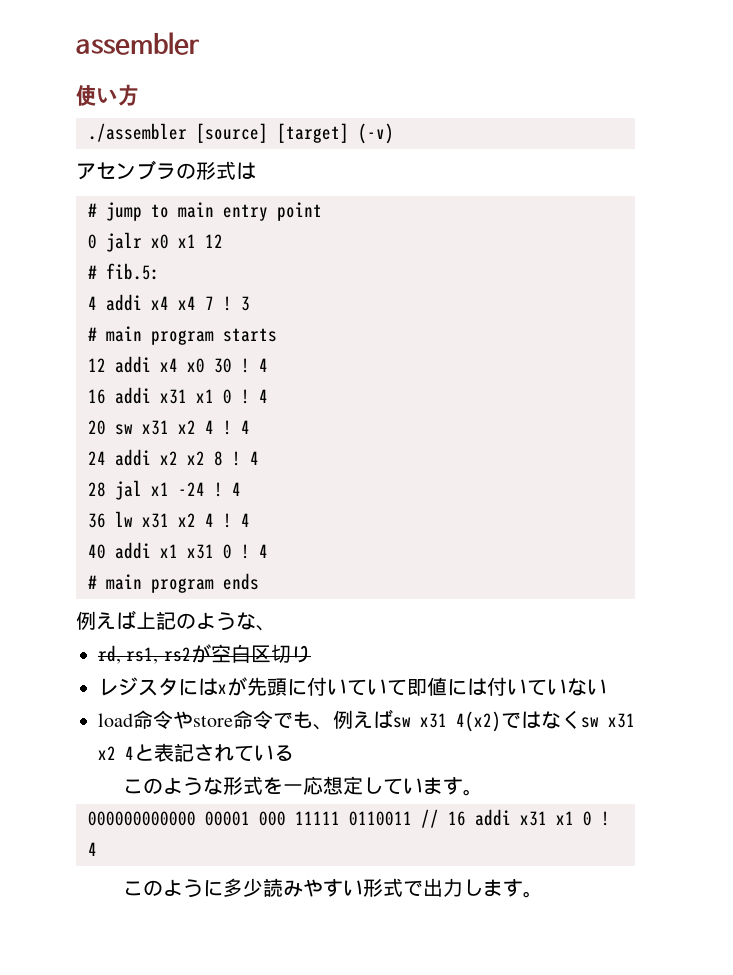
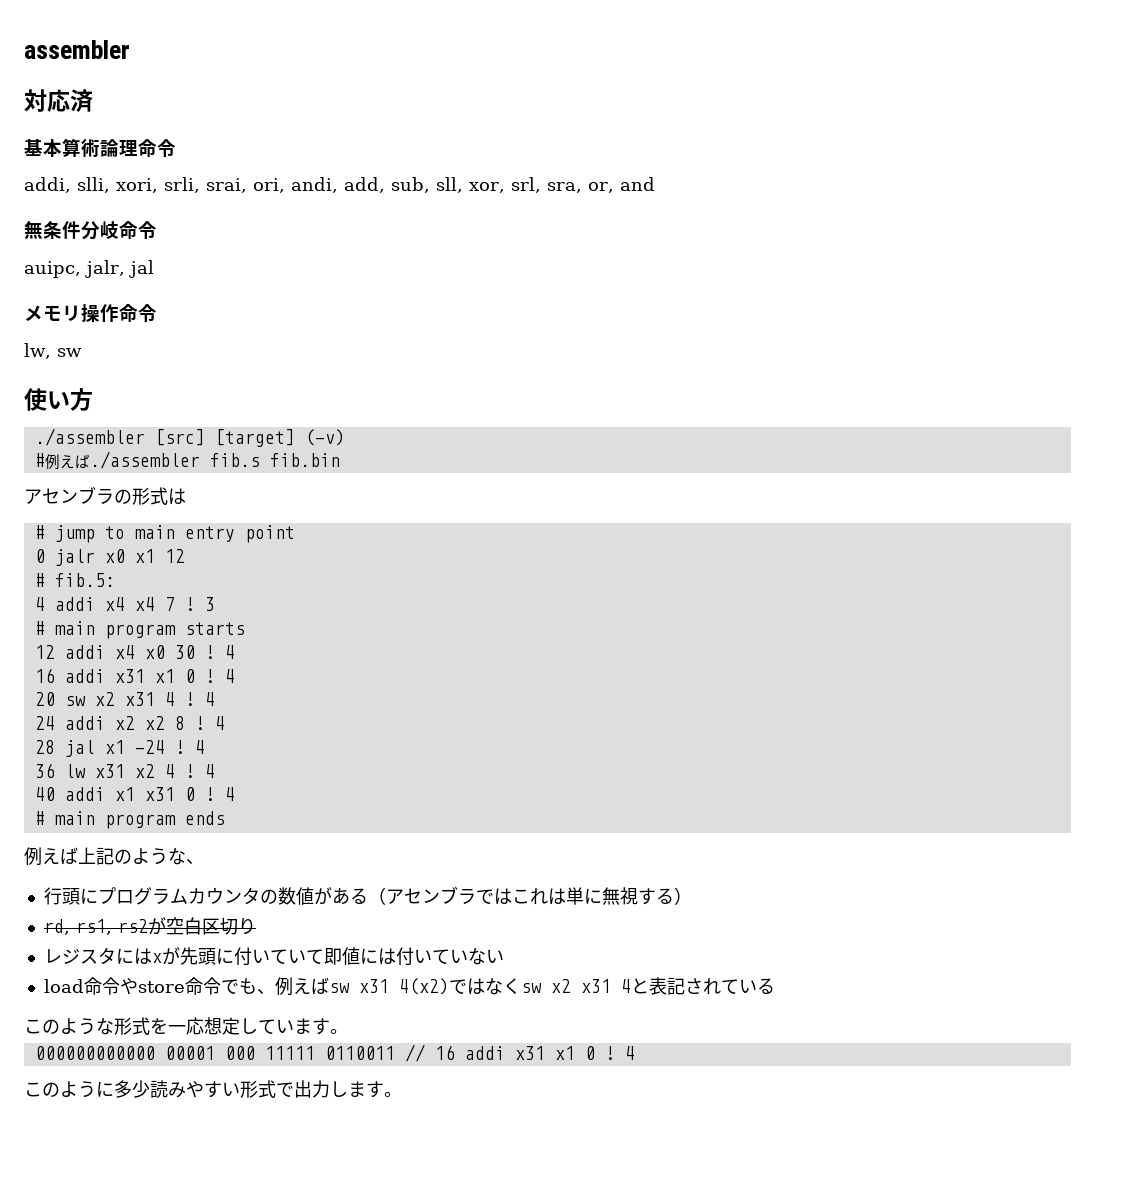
+ 対応済
+ 基本算術論理命令
+ addi, slli, xori, srli, srai, ori, andi, add, sub, sll, xor, srl, sra, or, and
+ 無条件分岐命令
+ auipc, jalr, jal
+ メモリ操作命令
+ lw, sw
- ./assembler [source] [target] (-v)
+ ./assembler [src] [target] (-v)
+ #例えば./assembler fib.s fib.bin
- 20 sw x31 x2 4 !
+ 20 sw x2 x31 4 !
+ 行頭にプログラムカウンタの数値がある（アセンブラではこれは単に無視する）
- load命令やstore命令でも、例えばsw x31 4(x2)ではなくsw x31 x2 4と表記されている
+ load命令やstore命令でも、例えばsw x31 4(x2)ではなくsw x2 x31 4と表記されている

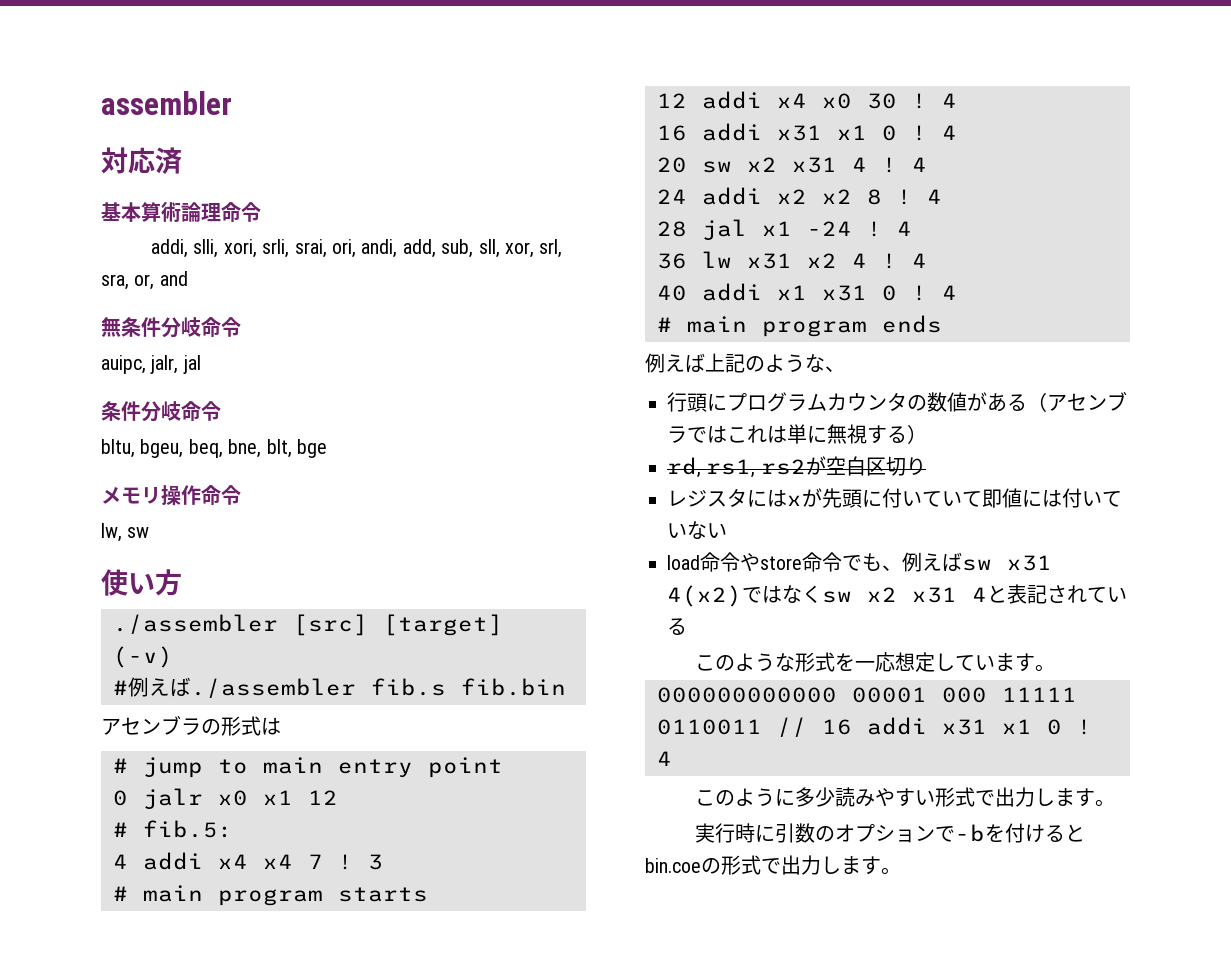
  auipc, jalr, jal
+ 条件分岐命令
+ bltu, bgeu, beq, bne, blt, bge
+ 実行時に引数のオプションで-bを付けるとbin.coeの形式で出力します。

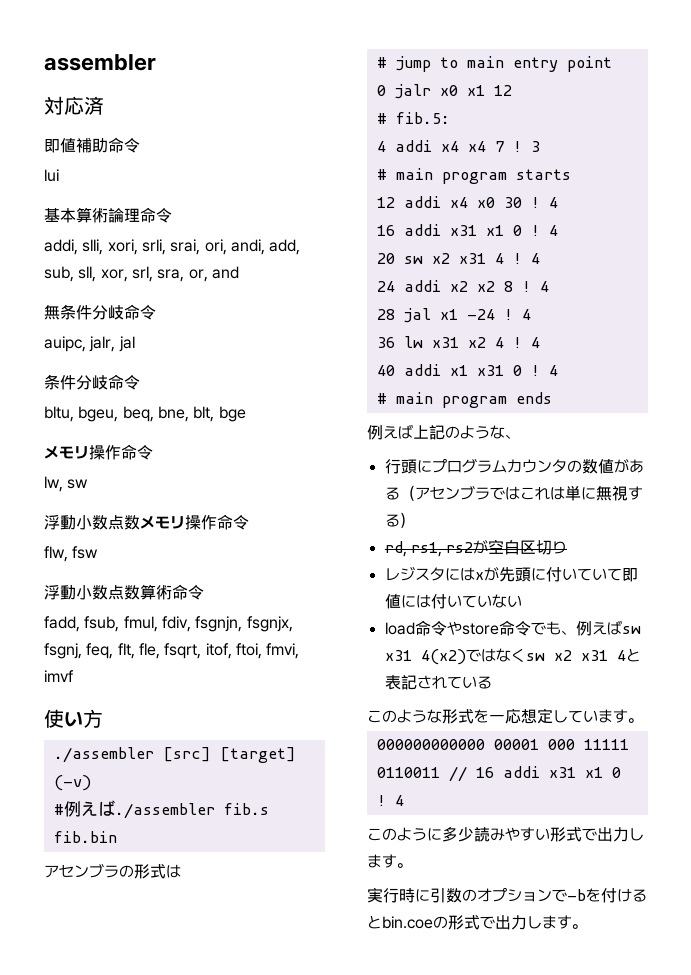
+ 即値補助命令
+ lui
+ 浮動小数点数メモリ操作命令
+ flw, fsw
+ 浮動小数点数算術命令
+ fadd, fsub, fmul, fdiv, fsgnjn, fsgnjx, fsgnj, feq, flt, fle, fsqrt, itof, ftoi, fmvi, imvf

